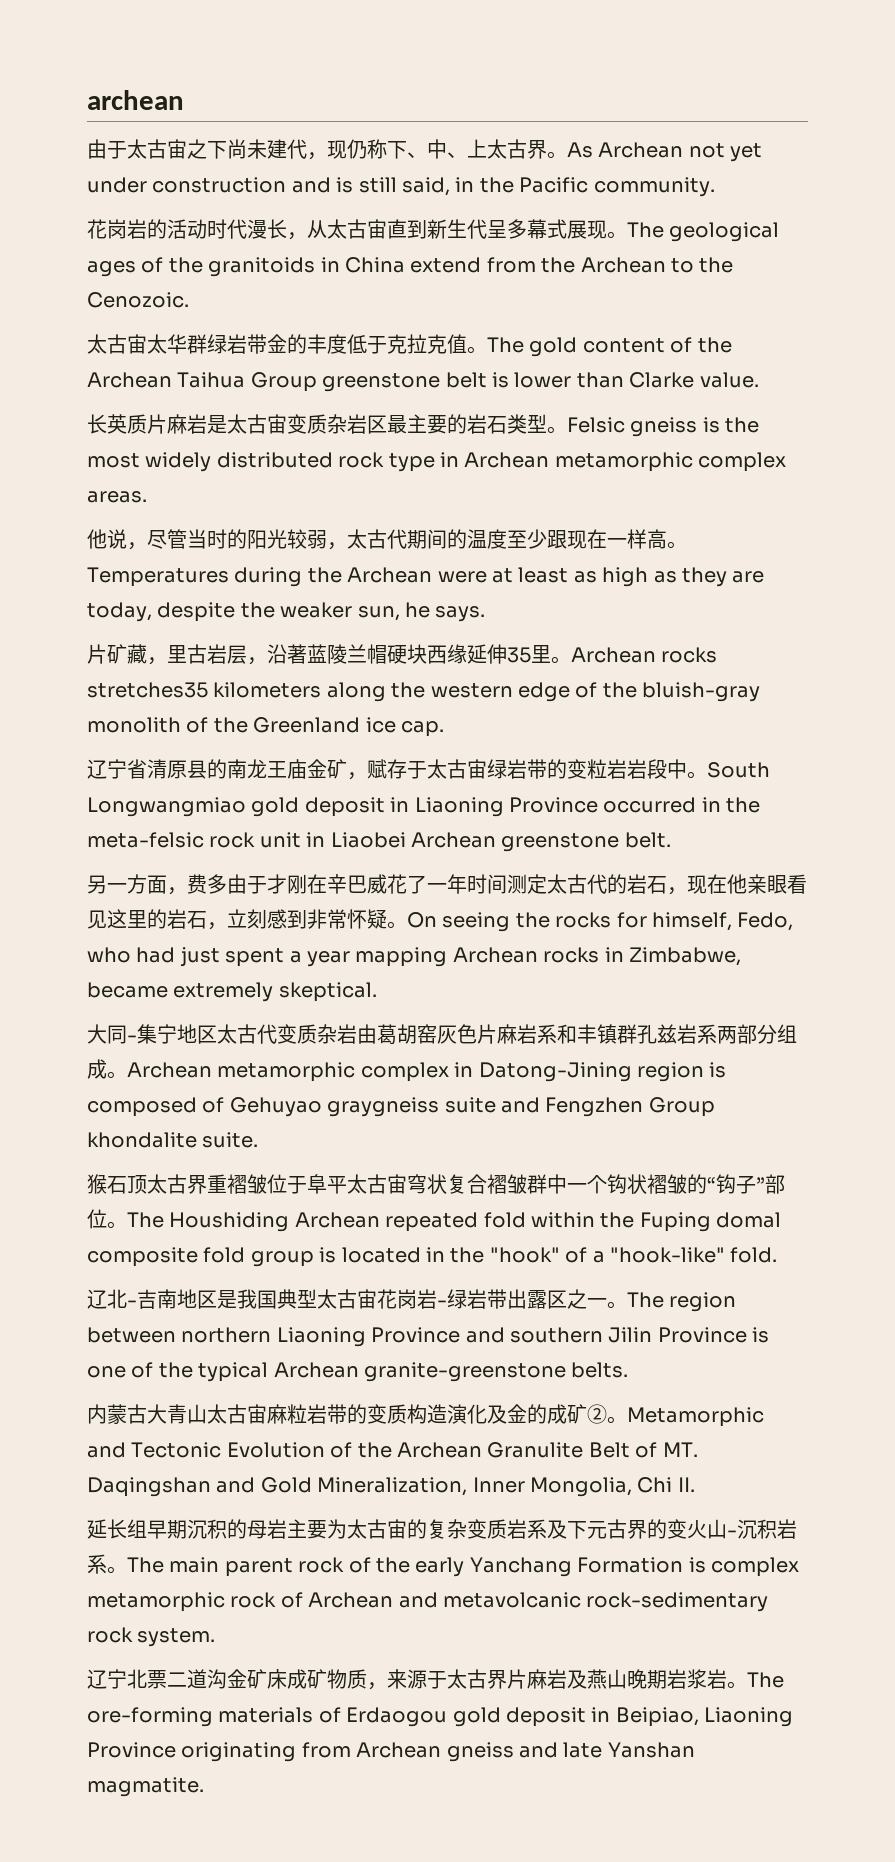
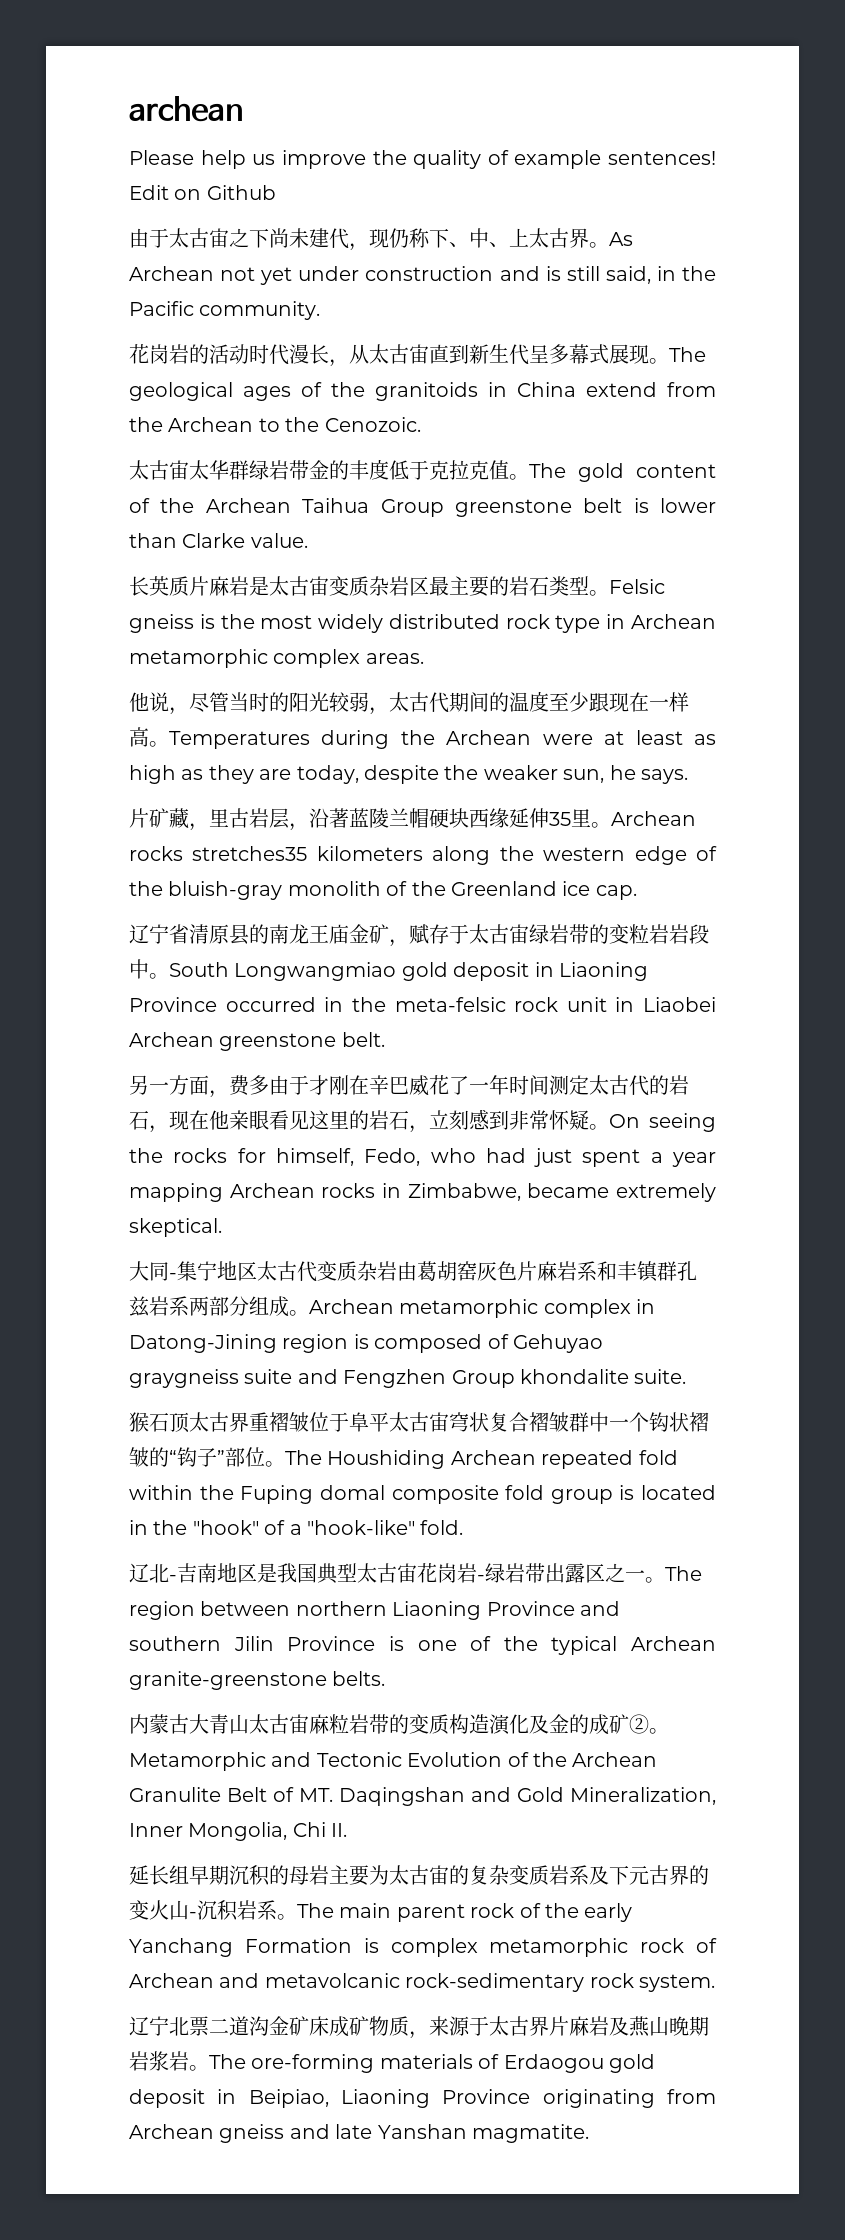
+ Please help us improve the quality of example sentences! Edit on Github

